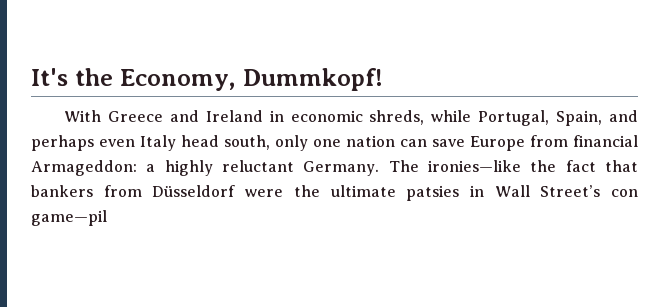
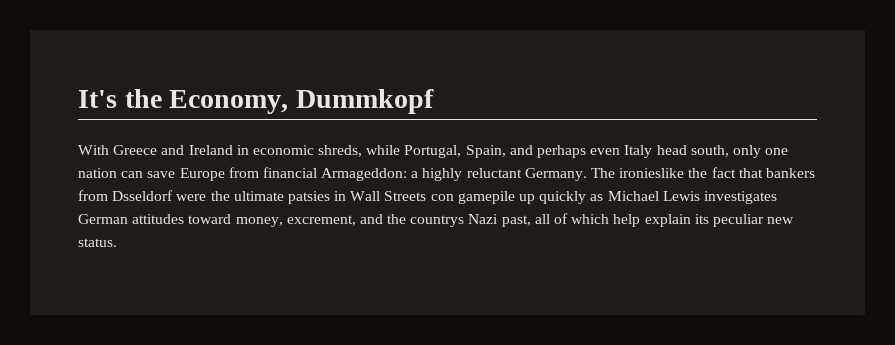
- It's the Economy, Dummkopf!
+ It's the Economy, Dummkopf
- The ironies—like the fact that bankers from Düsseldorf were the ultimate patsies in Wall Street’s con game—pil
+ The ironieslike the fact that bankers from Dsseldorf were the ultimate patsies in Wall Streets con gamepile up quickly as Michael Lewis investigates German attitudes toward money, excrement, and the countrys Nazi past, all of which help explain its peculiar new status.

